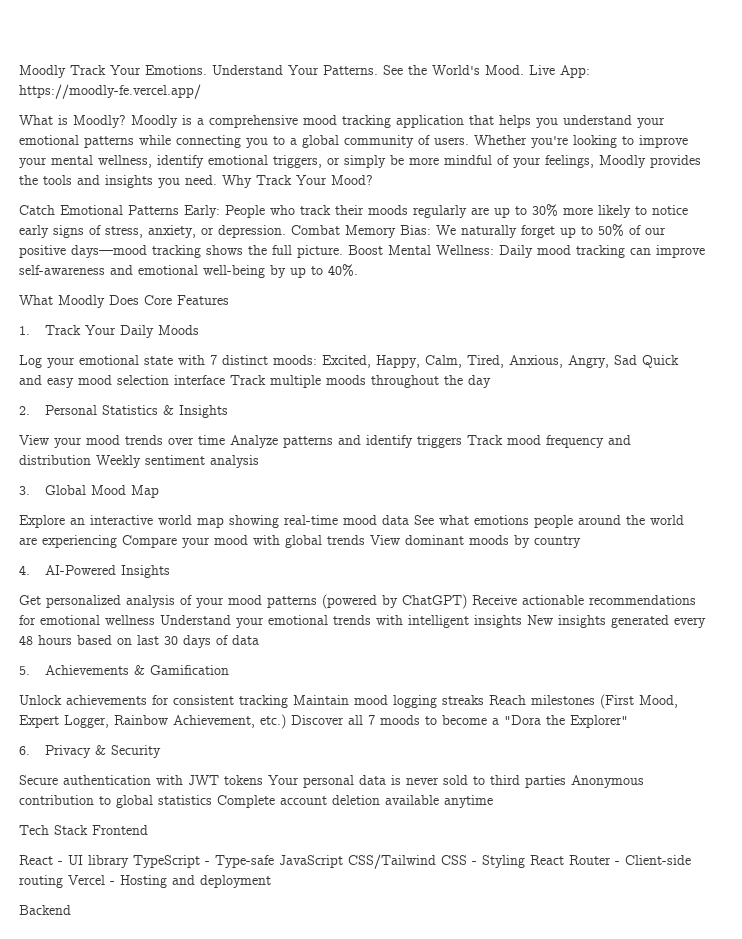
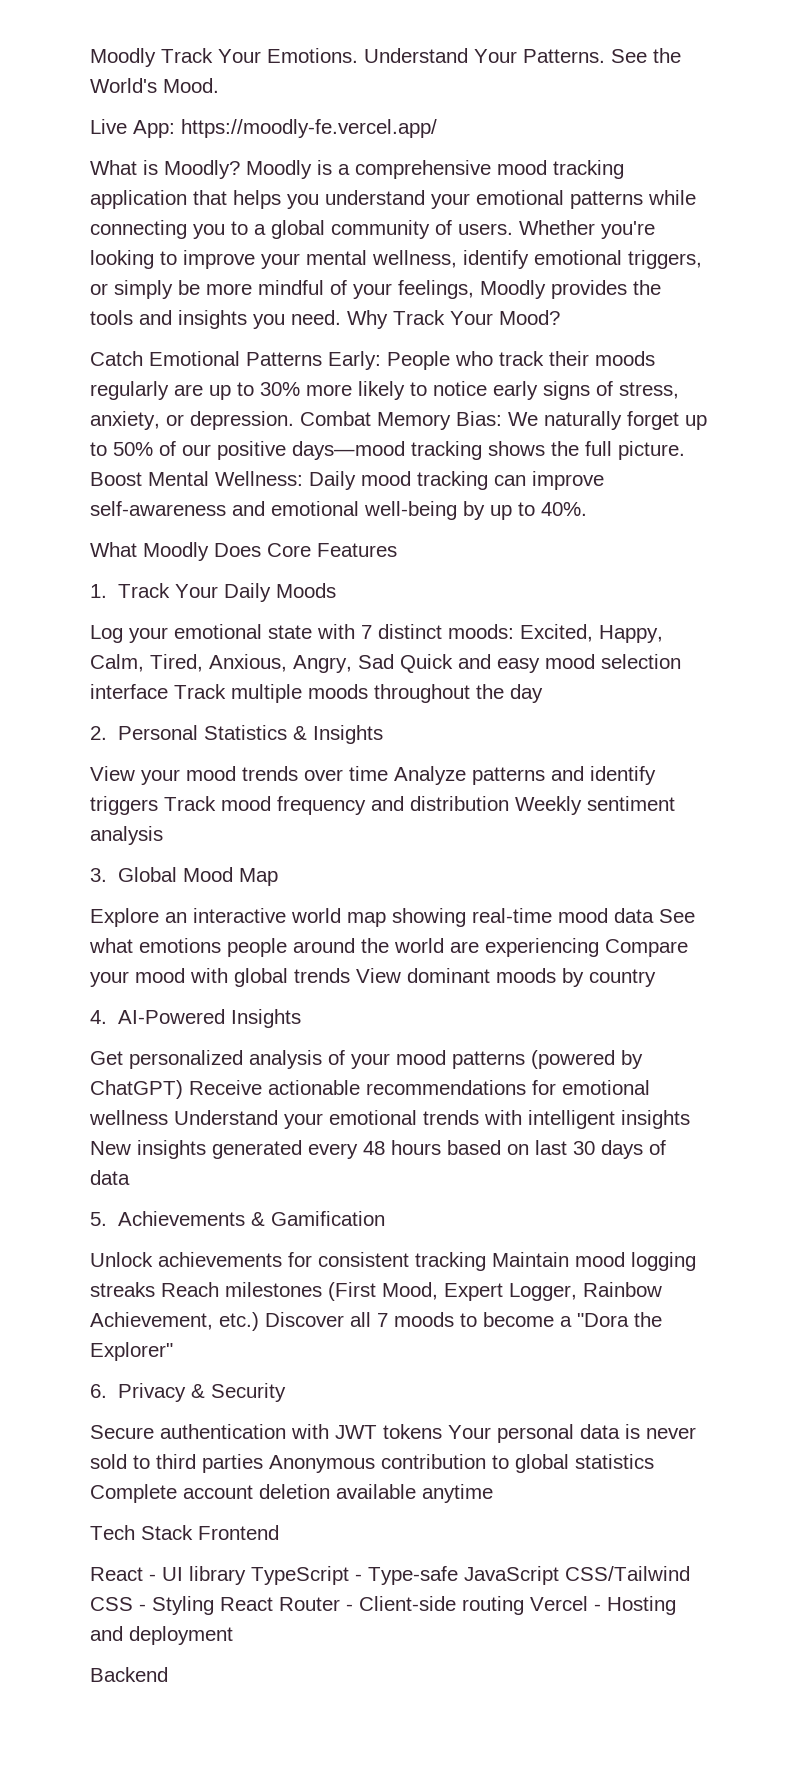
- See the World's Mood. Live App: https://moodly-fe.vercel.app/
+ See the World's Mood.
+ Live App: https://moodly-fe.vercel.app/

